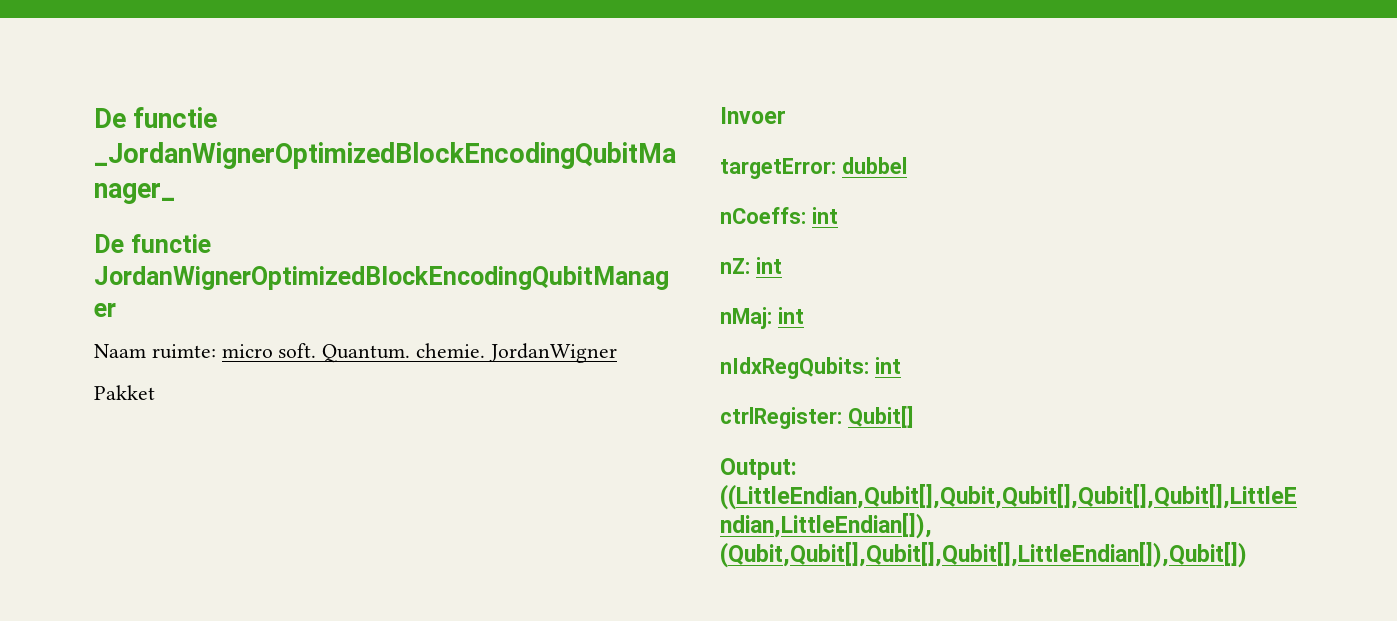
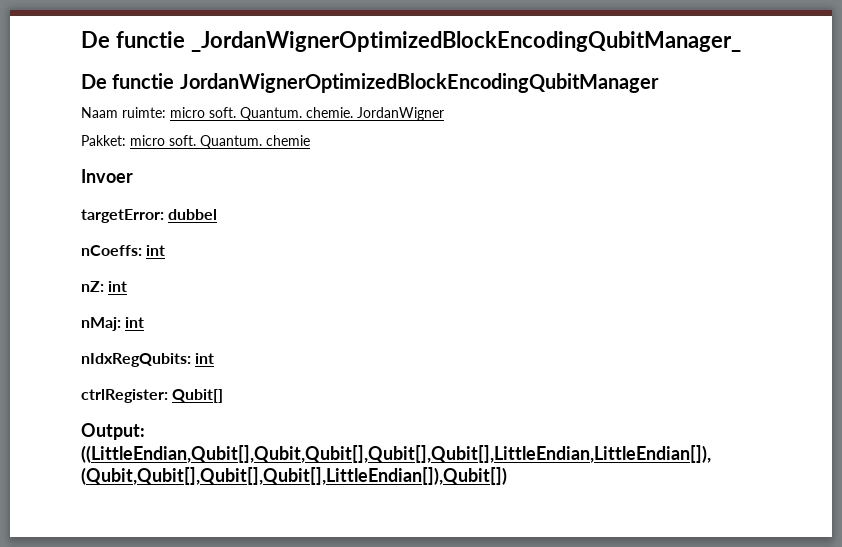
- Pakket
+ Pakket: micro soft. Quantum. chemie

